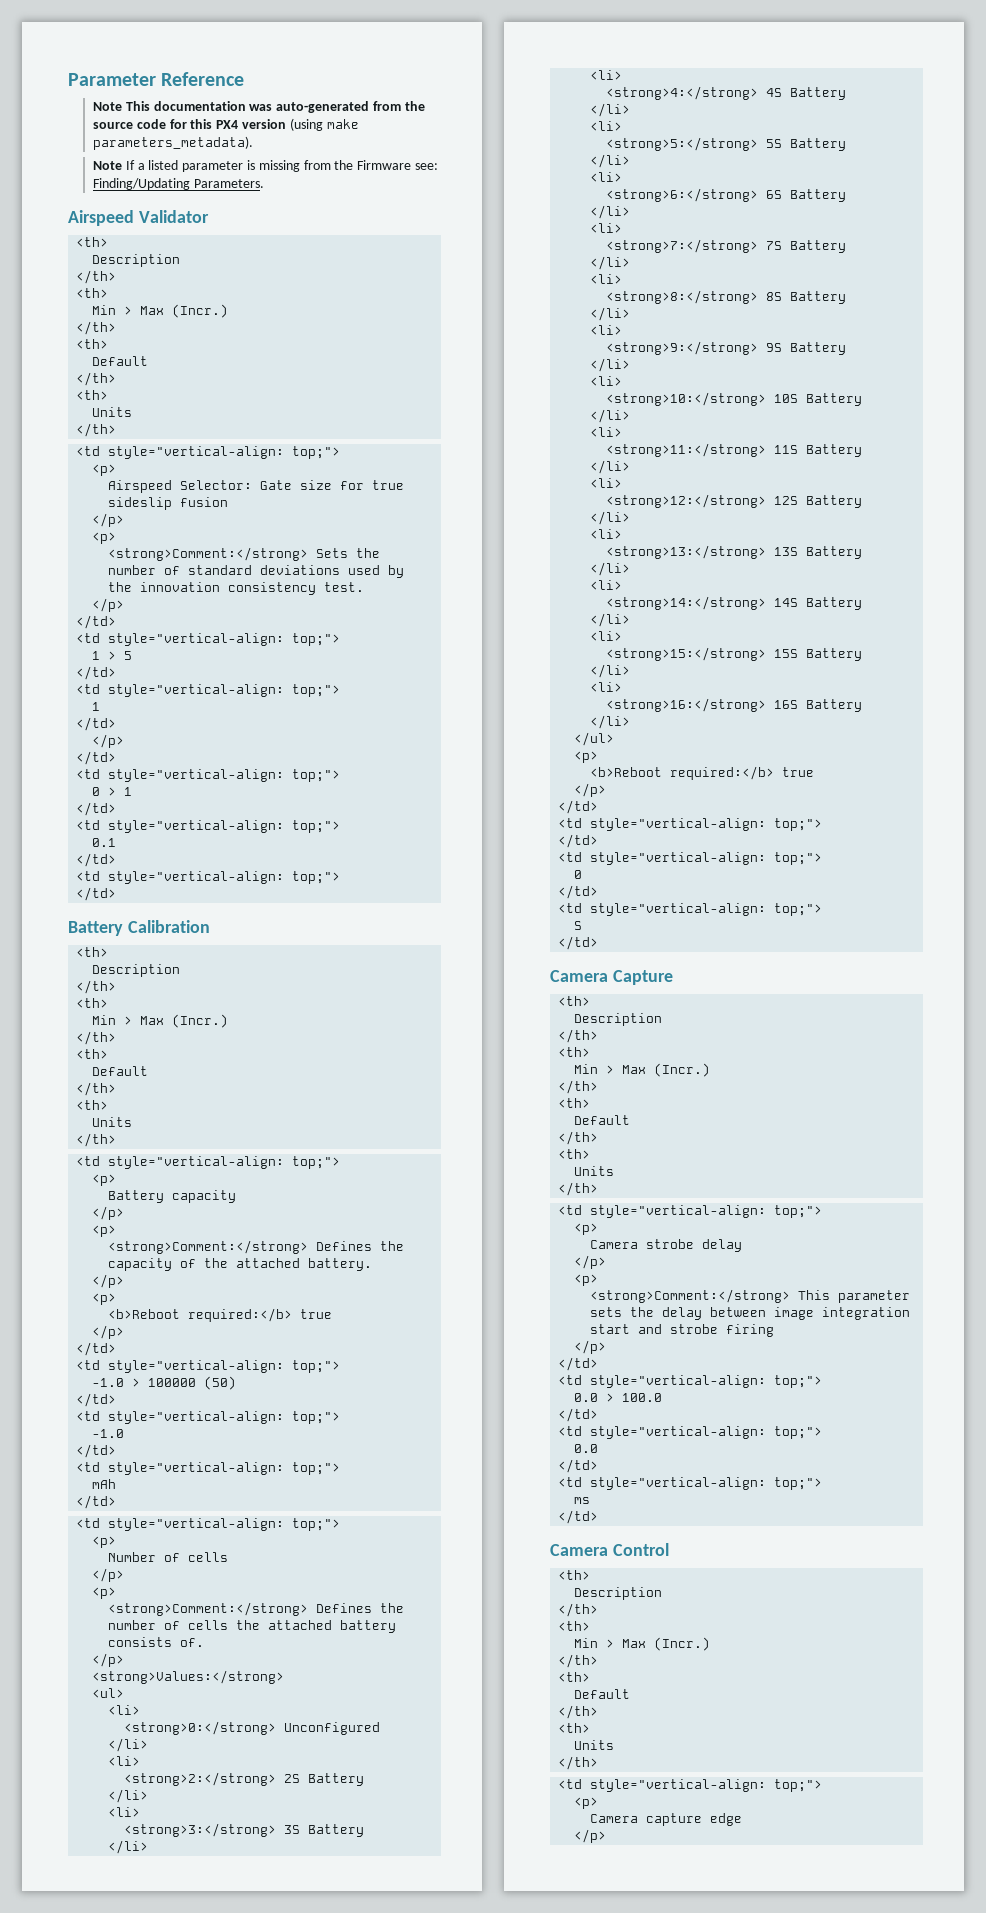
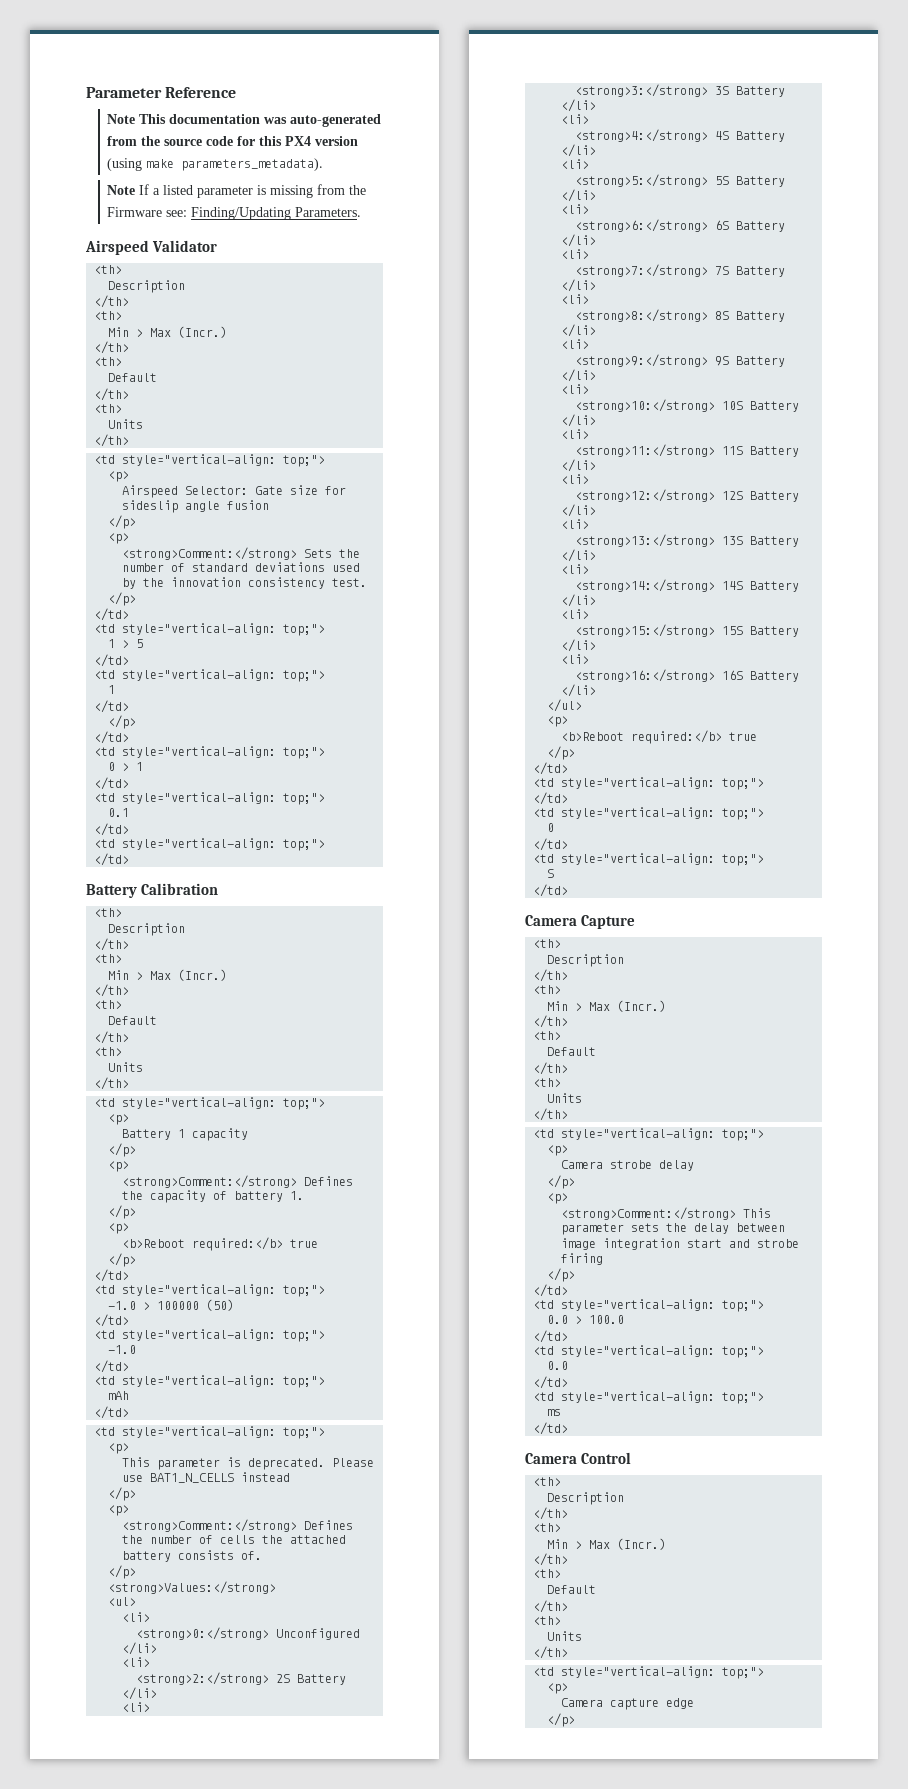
- Airspeed Selector: Gate size for true sideslip fusion
+ Airspeed Selector: Gate size for sideslip angle fusion
- Battery capacity
+ Battery 1 capacity
- <strong>Comment:</strong> Defines the capacity of the attached battery.
+ <strong>Comment:</strong> Defines the capacity of battery 1.
- Number of cells
+ This parameter is deprecated. Please use BAT1_N_CELLS instead

